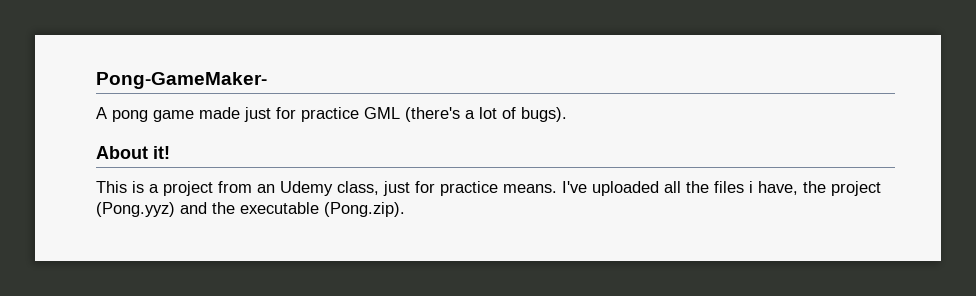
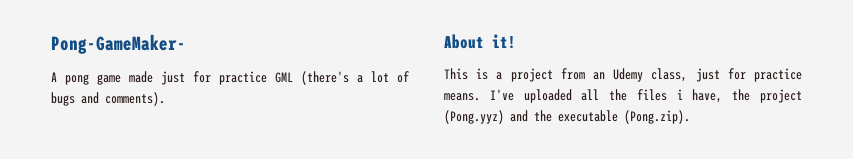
- A pong game made just for practice GML (there's a lot of bugs).
+ A pong game made just for practice GML (there's a lot of bugs and comments).

